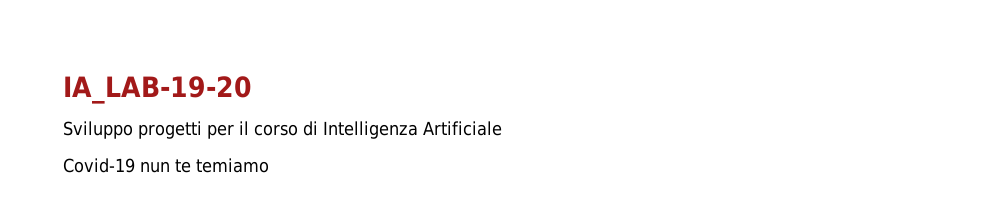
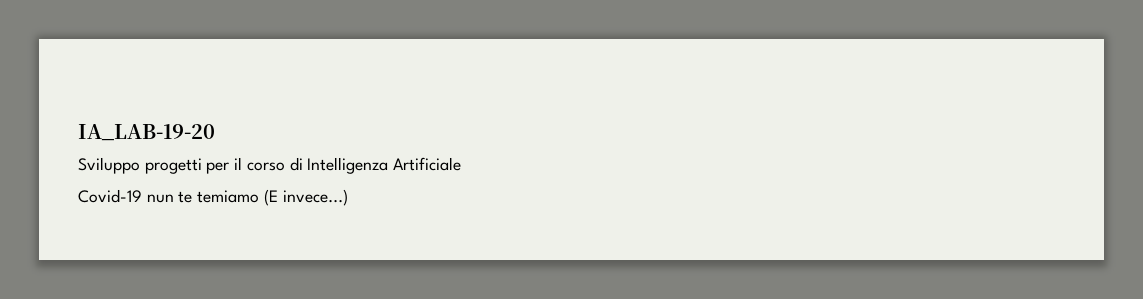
- Covid-19 nun te temiamo
+ Covid-19 nun te temiamo (E invece...)

